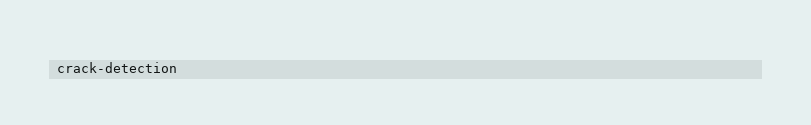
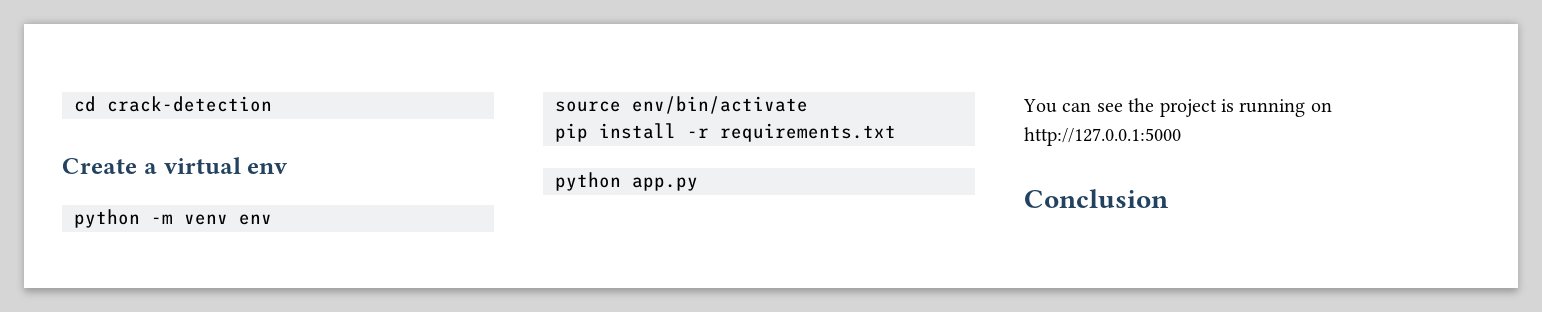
- crack-detection
+ cd crack-detection
+ Create a virtual env
+ python -m venv env
+ source env/bin/activate
+ pip install -r requirements.txt
+ python app.py
+ You can see the project is running on http://127.0.0.1:5000
+ Conclusion

